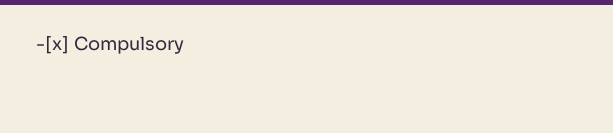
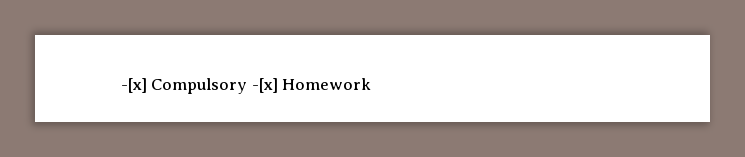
- -[x] Compulsory
+ -[x] Compulsory -[x] Homework

